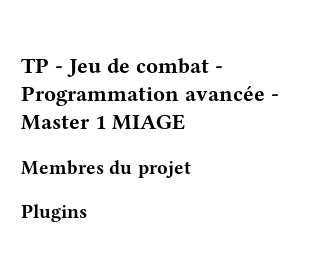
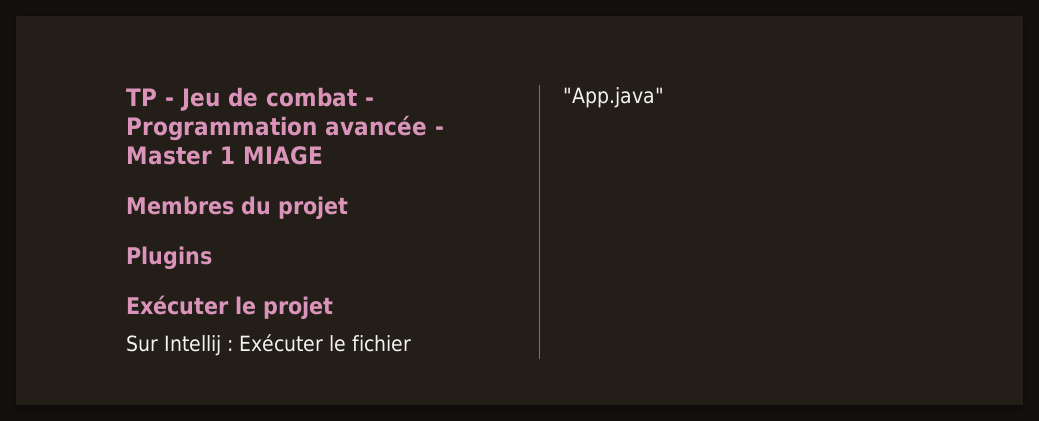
+ Exécuter le projet
+ Sur Intellij : Exécuter le fichier "App.java"

